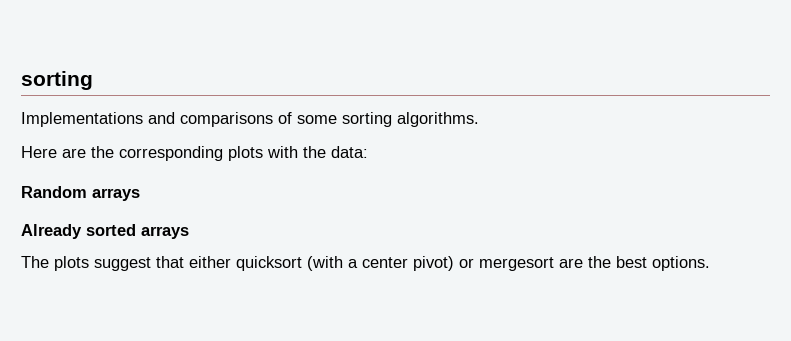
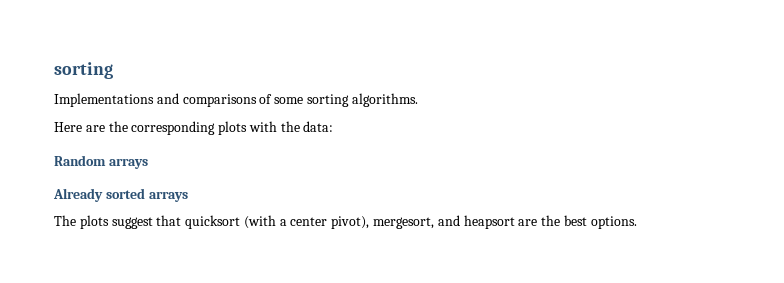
- The plots suggest that either quicksort (with a center pivot) or mergesort are the best options.
+ The plots suggest that quicksort (with a center pivot), mergesort, and heapsort are the best options.

